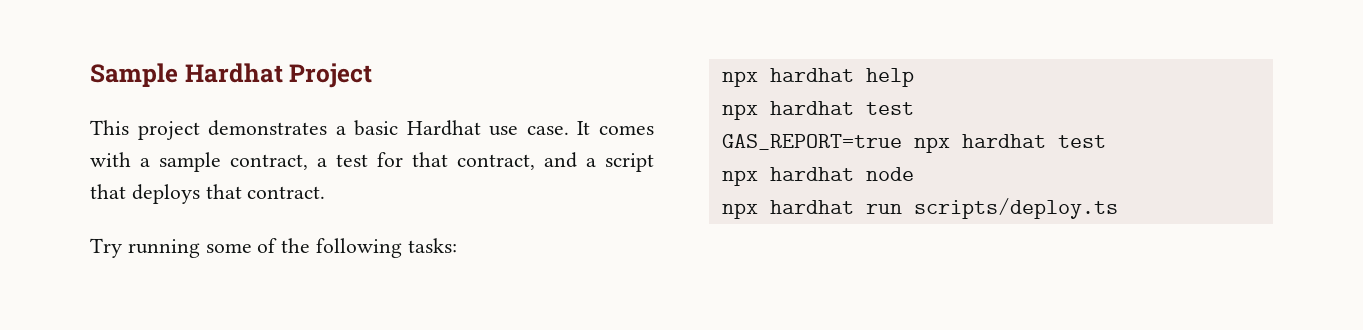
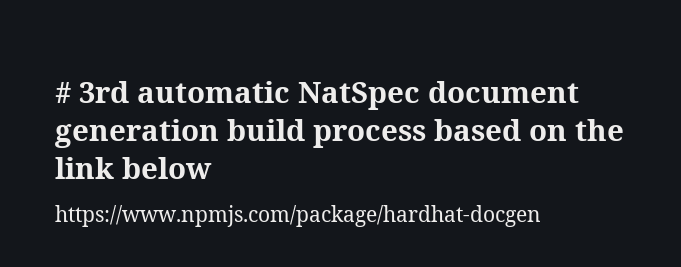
- Sample Hardhat Project
- This project demonstrates a basic Hardhat use case. It comes with a sample contract, a test for that contract, and a script that deploys that contract.
- Try running some of the following tasks:
- npx hardhat help
- npx hardhat test
- GAS_REPORT=true npx hardhat test
- npx hardhat node
- npx hardhat run scripts/deploy.ts
+ # 3rd automatic NatSpec document generation build process based on the link below
+ https://www.npmjs.com/package/hardhat-docgen

